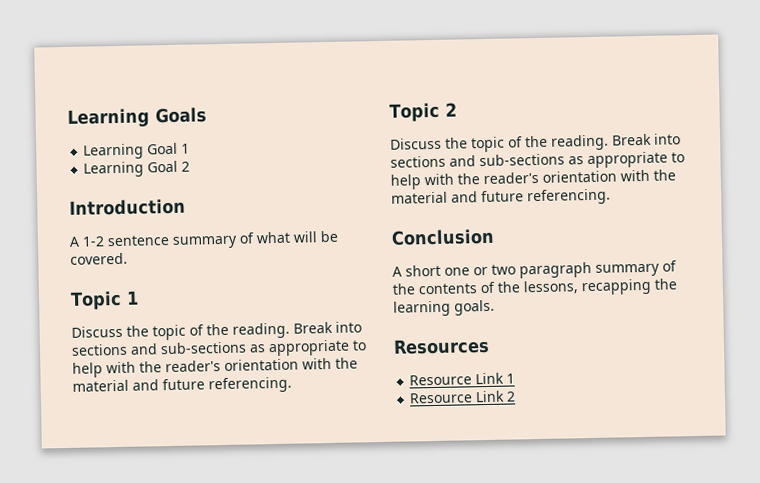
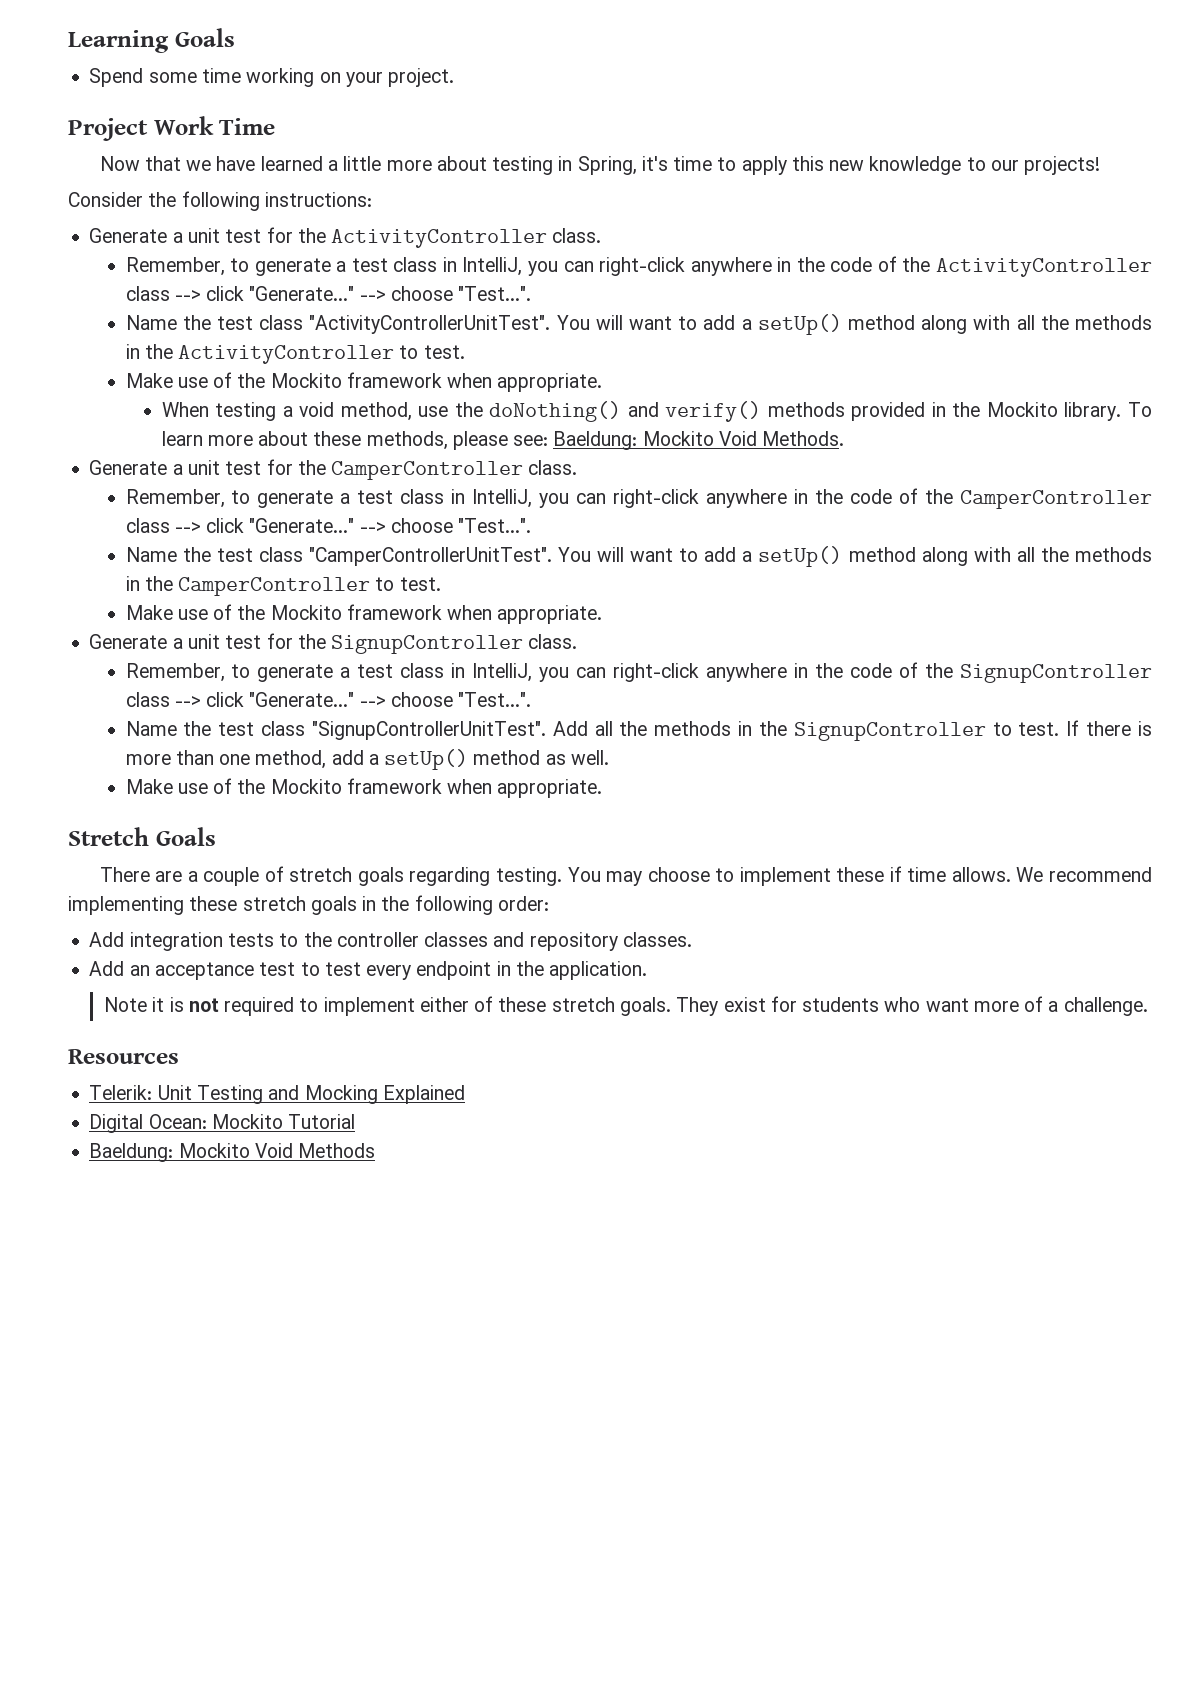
- Learning Goal 1
- Learning Goal 2
- Introduction
- A 1-2 sentence summary of what will be covered.
- Topic 1
- Discuss the topic of the reading. Break into sections and sub-sections as appropriate to help with the reader's orientation with the material and future referencing.
- Topic 2
- Discuss the topic of the reading. Break into sections and sub-sections as appropriate to help with the reader's orientation with the material and future referencing.
- Conclusion
- A short one or two paragraph summary of the contents of the lessons, recapping the learning goals.
+ Spend some time working on your project.
+ Project Work Time
+ Now that we have learned a little more about testing in Spring, it's time to apply this new knowledge to our projects!
+ Consider the following instructions:
+ Generate a unit test for the ActivityController class.
+ Remember, to generate a test class in IntelliJ, you can right-click anywhere in the code of the ActivityController class --> click "Generate..." --> choose "Test...".
+ Name the test class "ActivityControllerUnitTest". You will want to add a setUp() method along with all the methods in the ActivityController to test.
+ Make use of the Mockito framework when appropriate.
+ When testing a void method, use the doNothing() and verify() methods provided in the Mockito library. To learn more about these methods, please see: Baeldung: Mockito Void Methods.
+ Generate a unit test for the CamperController class.
+ Remember, to generate a test class in IntelliJ, you can right-click anywhere in the code of the CamperController class --> click "Generate..." --> choose "Test...".
+ Name the test class "CamperControllerUnitTest". You will want to add a setUp() method along with all the methods in the CamperController to test.
+ Make use of the Mockito framework when appropriate.
+ Generate a unit test for the SignupController class.
+ Remember, to generate a test class in IntelliJ, you can right-click anywhere in the code of the SignupController class --> click "Generate..." --> choose "Test...".
+ Name the test class "SignupControllerUnitTest". Add all the methods in the SignupController to test. If there is more than one method, add a setUp() method as well.
+ Make use of the Mockito framework when appropriate.
+ Stretch Goals
+ There are a couple of stretch goals regarding testing. You may choose to implement these if time allows. We recommend implementing these stretch goals in the following order:
+ Add integration tests to the controller classes and repository classes.
+ Add an acceptance test to test every endpoint in the application.
+ Note it is not required to implement either of these stretch goals. They exist for students who want more of a challenge.
  Resources
- Resource Link 1
- Resource Link 2
+ Telerik: Unit Testing and Mocking Explained
+ Digital Ocean: Mockito Tutorial
+ Baeldung: Mockito Void Methods

